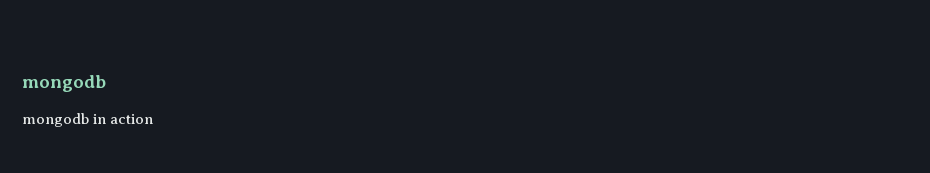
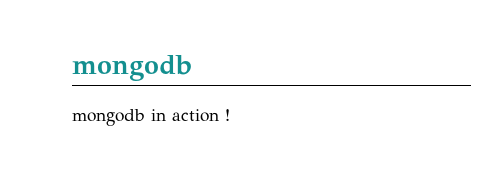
- mongodb in action
+ mongodb in action !

